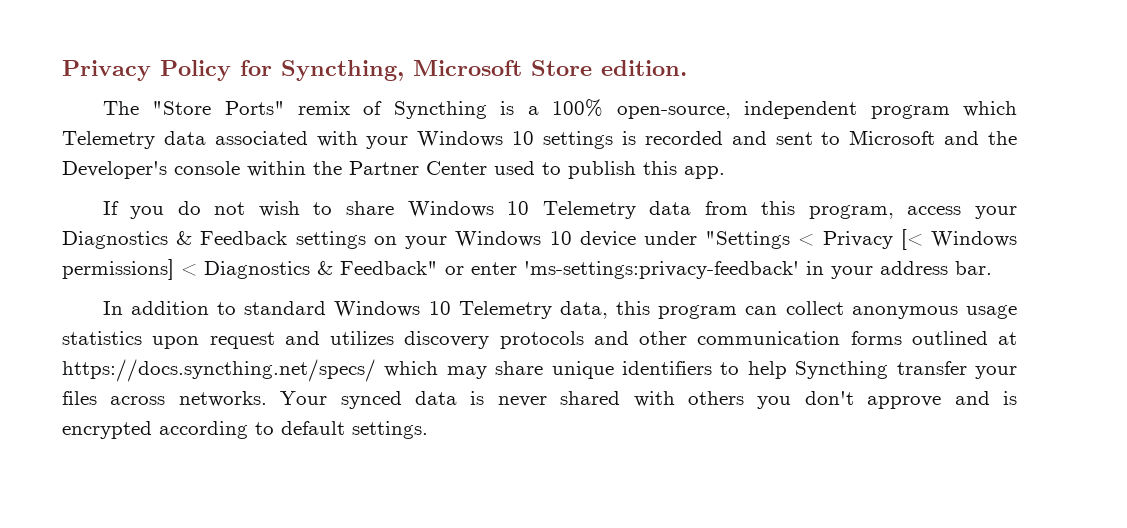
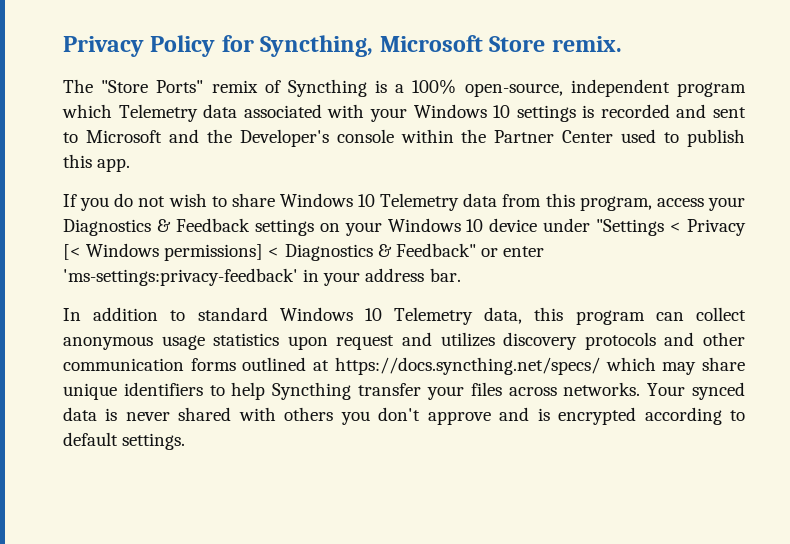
- Privacy Policy for Syncthing, Microsoft Store edition.
+ Privacy Policy for Syncthing, Microsoft Store remix.

